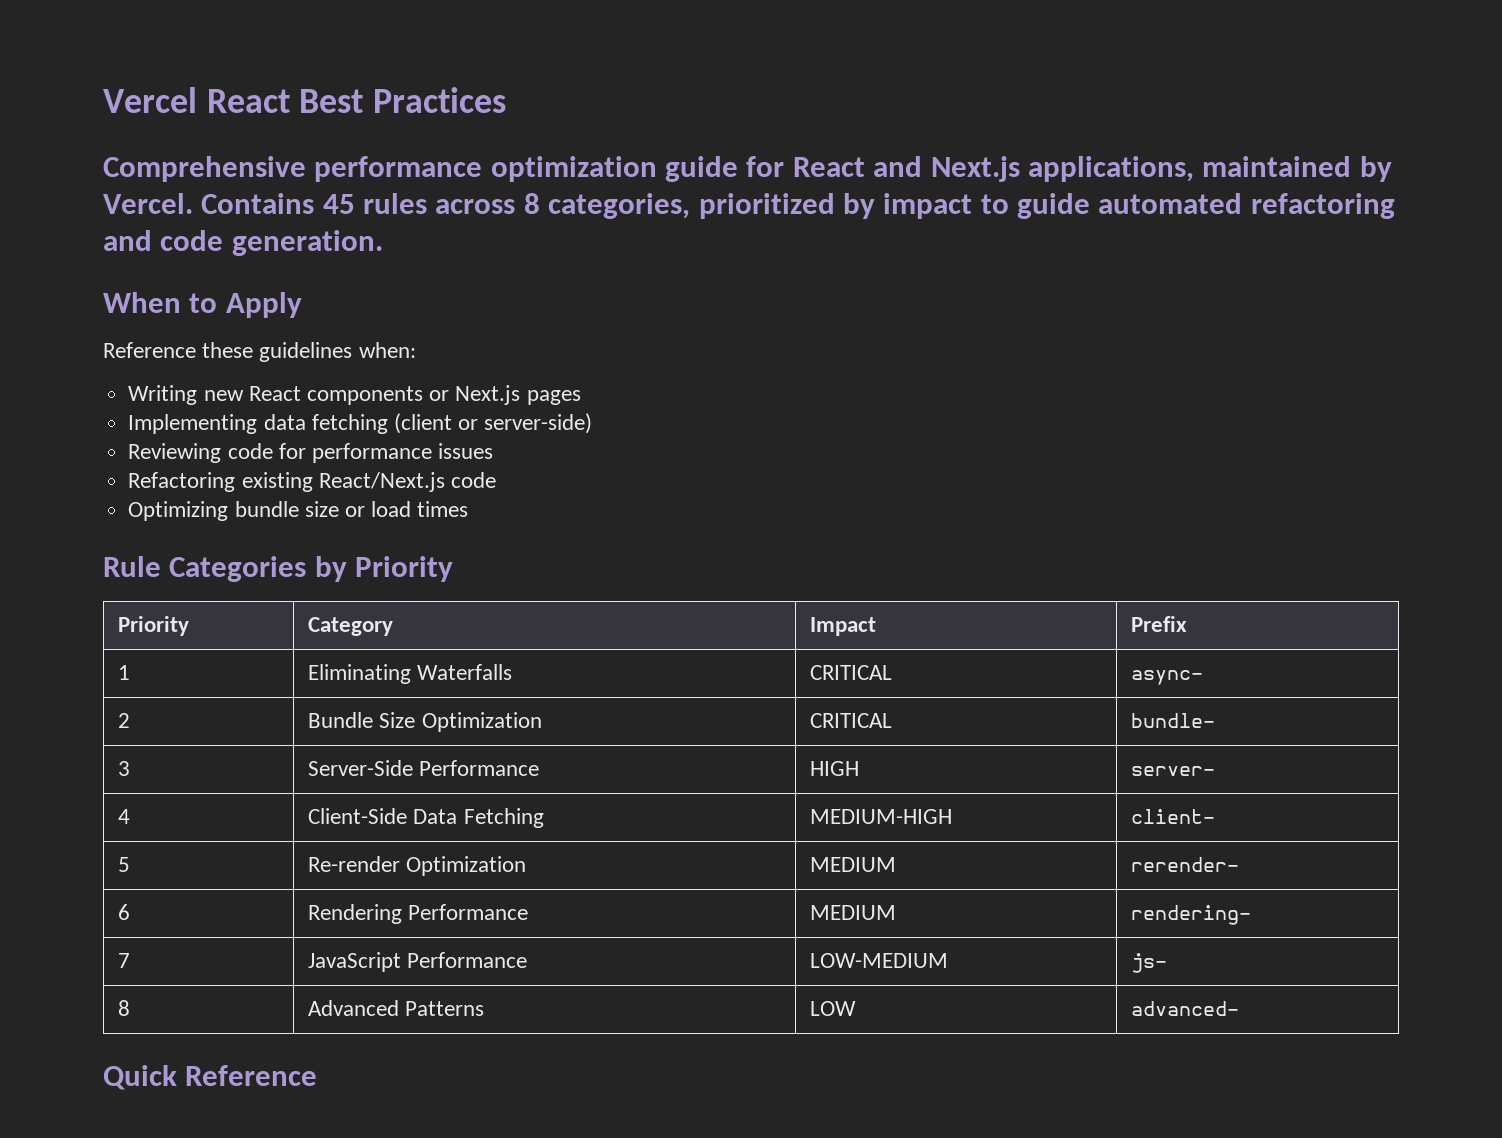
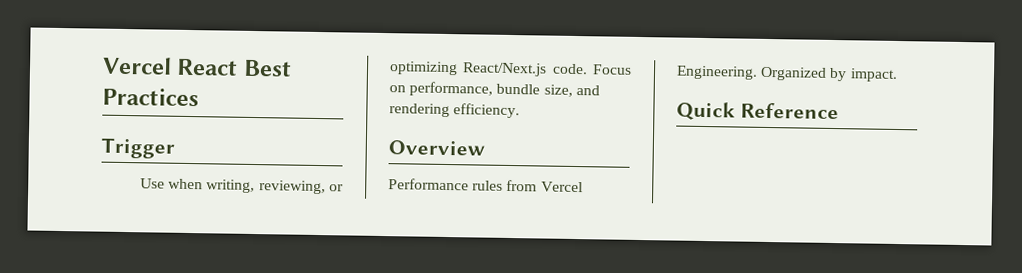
- Comprehensive performance optimization guide for React and Next.js applications, maintained by Vercel. Contains 45 rules across 8 categories, prioritized by impact to guide automated refactoring and code generation.
- When to Apply
- Reference these guidelines when:
- Writing new React components or Next.js pages
- Implementing data fetching (client or server-side)
- Reviewing code for performance issues
- Refactoring existing React/Next.js code
- Optimizing bundle size or load times
- Rule Categories by Priority
- Priority | Category | Impact | Prefix
- 1 | Eliminating Waterfalls | CRITICAL | async-
- 2 | Bundle Size Optimization | CRITICAL | bundle-
- 3 | Server-Side Performance | HIGH | server-
- 4 | Client-Side Data Fetching | MEDIUM-HIGH | client-
- 5 | Re-render Optimization | MEDIUM | rerender-
- 6 | Rendering Performance | MEDIUM | rendering-
- 7 | JavaScript Performance | LOW-MEDIUM | js-
- 8 | Advanced Patterns | LOW | advanced-
+ Trigger
+ Use when writing, reviewing, or optimizing React/Next.js code. Focus on performance, bundle size, and rendering efficiency.
+ Overview
+ Performance rules from Vercel Engineering. Organized by impact.

